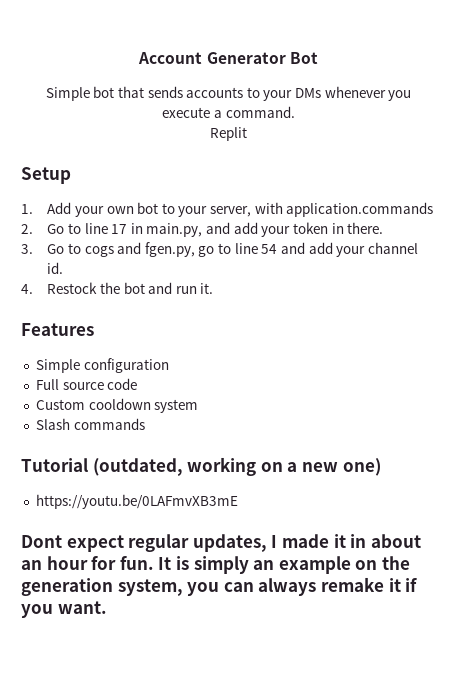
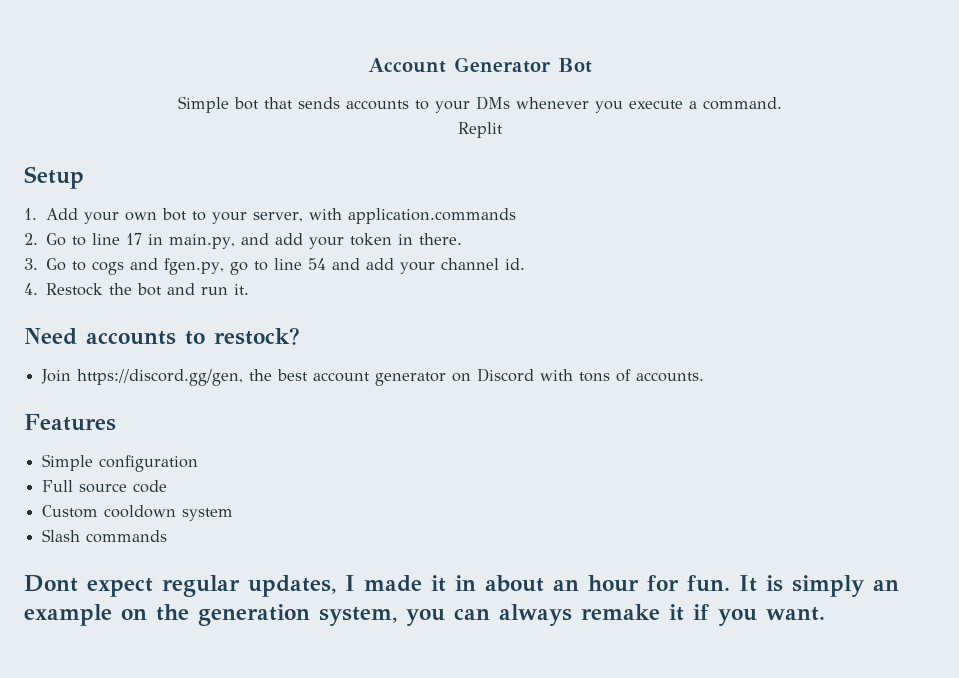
+ Need accounts to restock?
+ Join https://discord.gg/gen, the best account generator on Discord with tons of accounts.
- Tutorial (outdated, working on a new one)
- https://youtu.be/0LAFmvXB3mE

